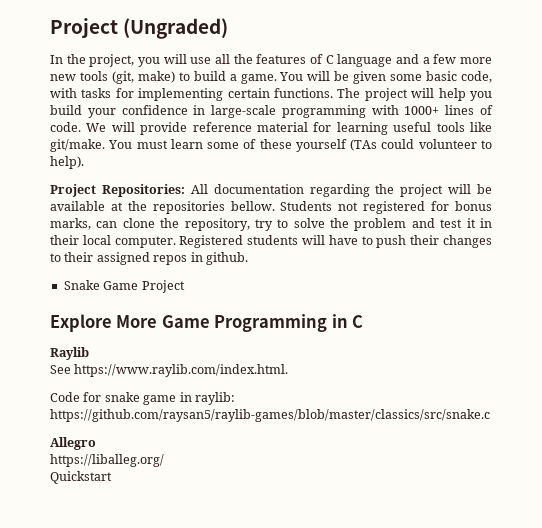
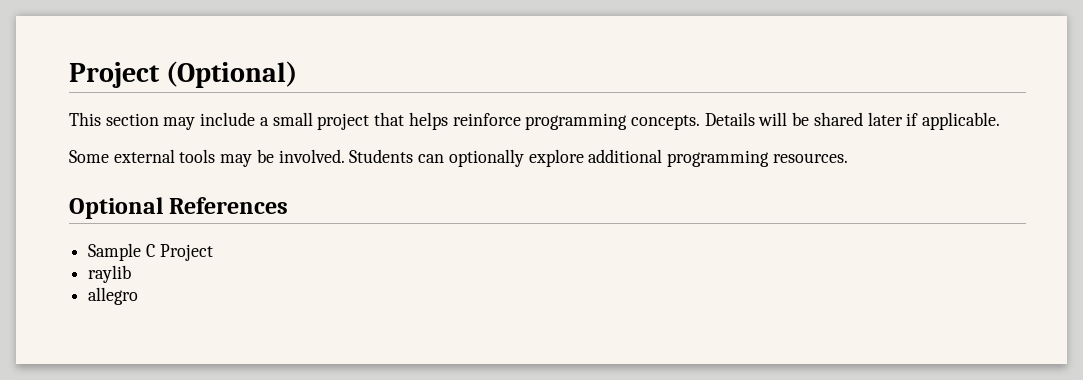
- Project (Ungraded)
- In the project, you will use all the features of C language and a few more new tools (git, make) to build a game. You will be given some basic code, with tasks for implementing certain functions. The project will help you build your confidence in large-scale programming with 1000+ lines of code. We will provide reference material for learning useful tools like git/make. You must learn some of these yourself (TAs could volunteer to help).
- Project Repositories: All documentation regarding the project will be available at the repositories bellow. Students not registered for bonus marks, can clone the repository, try to solve the problem and test it in their local computer. Registered students will have to push their changes to their assigned repos in github.
- Snake Game Project
- Explore More Game Programming in C
- Raylib
- See https://www.raylib.com/index.html.
- Code for snake game in raylib: https://github.com/raysan5/raylib-games/blob/master/classics/src/snake.c
- Allegro
- https://liballeg.org/
- Quickstart
+ Project (Optional)
+ This section may include a small project that helps reinforce programming concepts. Details will be shared later if applicable.
+ Some external tools may be involved. Students can optionally explore additional programming resources.
+ Optional References
+ Sample C Project
+ raylib
+ allegro

